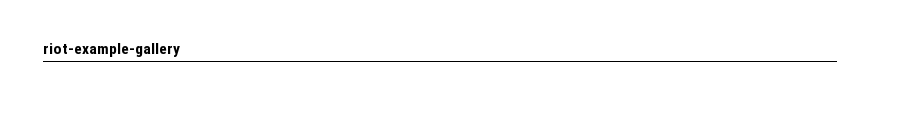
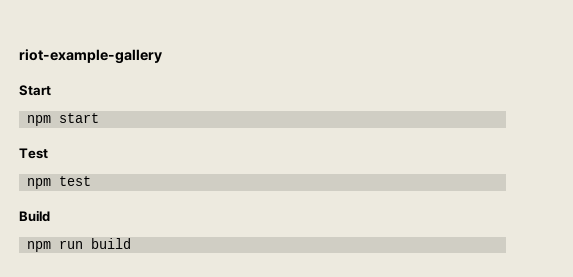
+ Start
+ npm start
+ Test
+ npm test
+ Build
+ npm run build

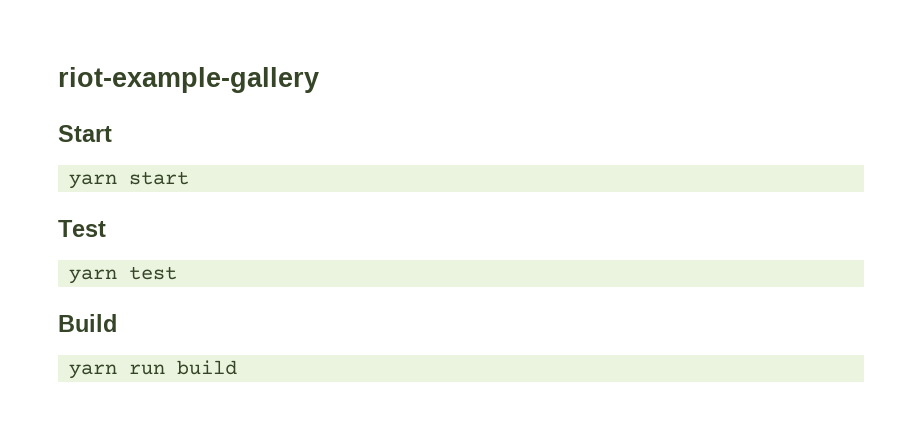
- npm start
+ yarn start
- npm test
+ yarn test
- npm run build
+ yarn run build

